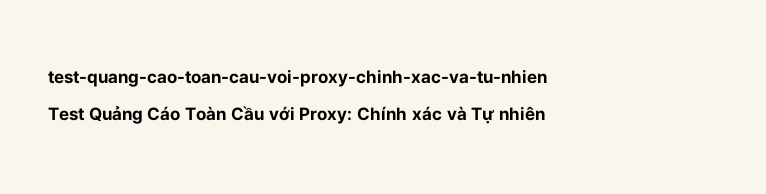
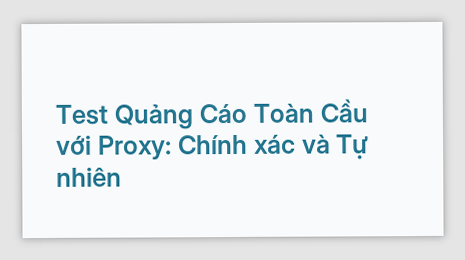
- test-quang-cao-toan-cau-voi-proxy-chinh-xac-va-tu-nhien

